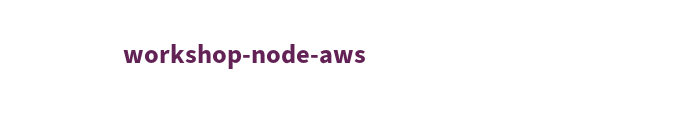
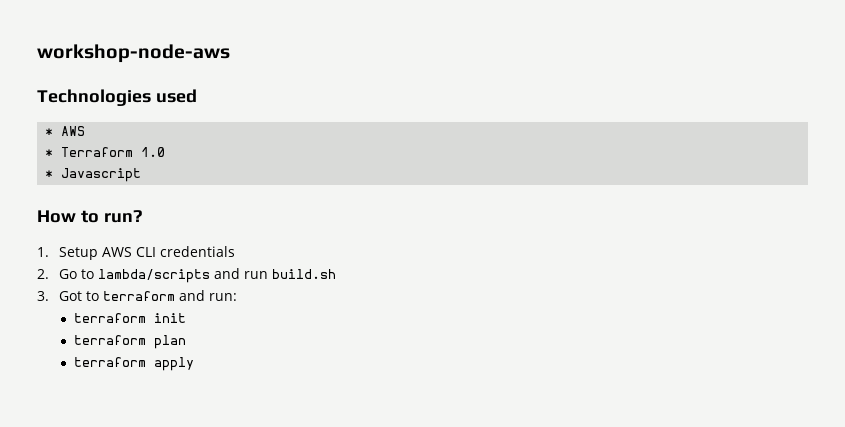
+ Technologies used
+ * AWS
+ * Terraform 1.0
+ * Javascript
+ How to run?
+ 1. Setup AWS CLI credentials
+ 2. Go to lambda/scripts and run build.sh
+ 3. Got to terraform and run:
+ terraform init
+ terraform plan
+ terraform apply

